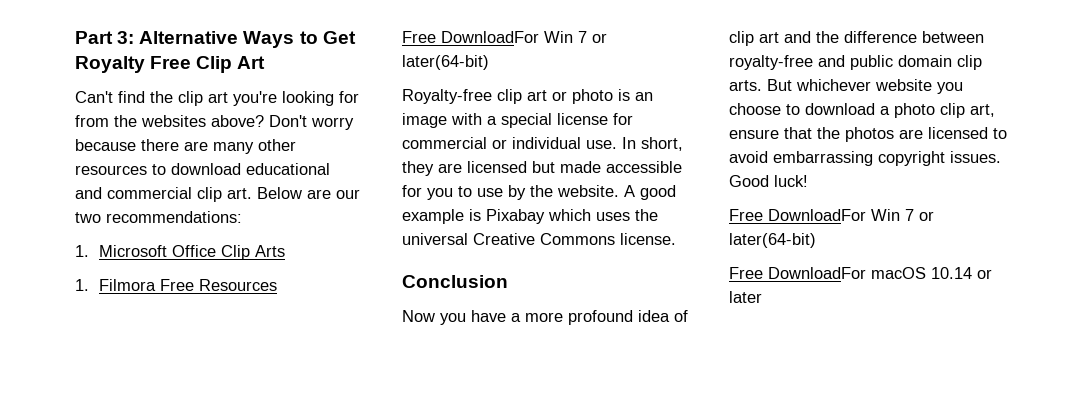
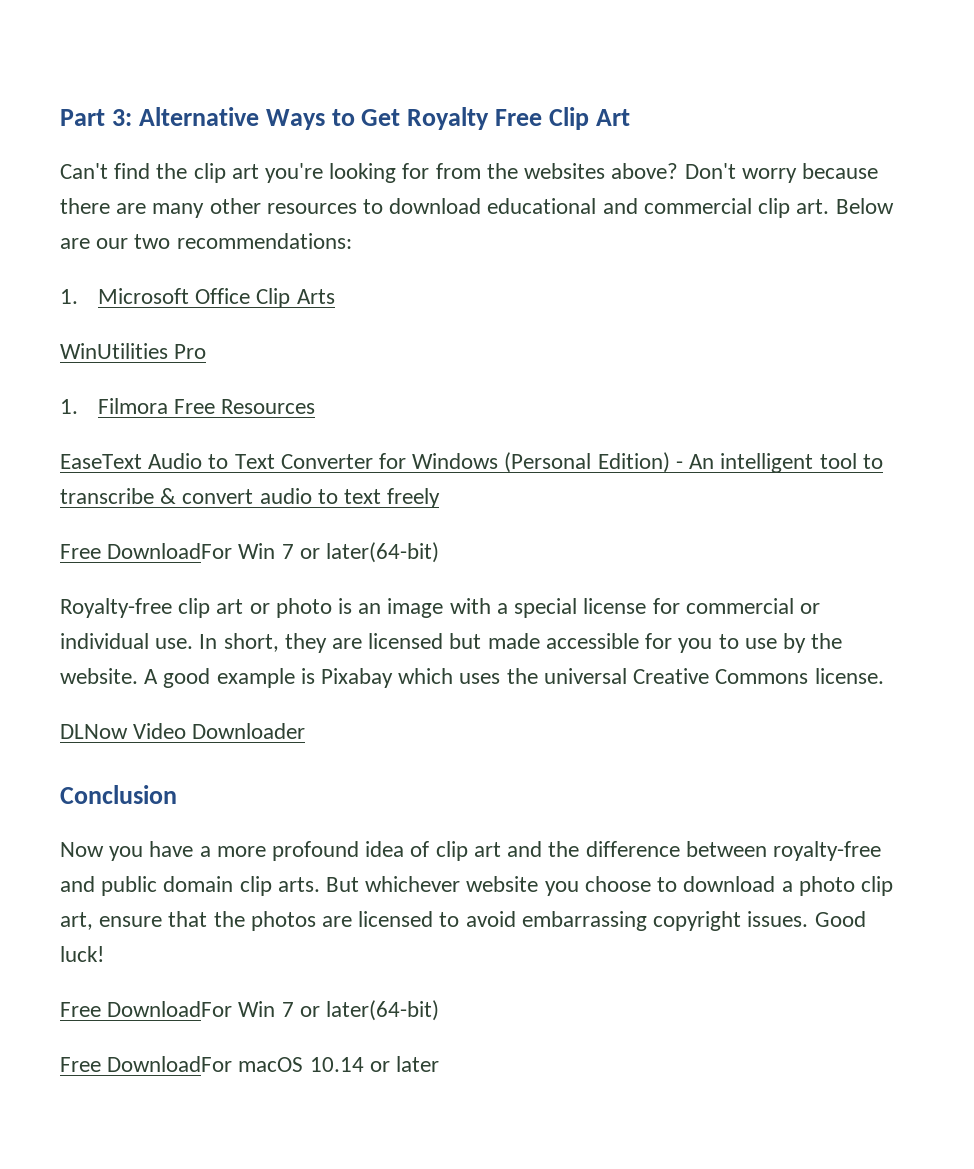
+ WinUtilities Pro
+ EaseText Audio to Text Converter for Windows (Personal Edition) - An intelligent tool to transcribe & convert audio to text freely
+ DLNow Video Downloader

